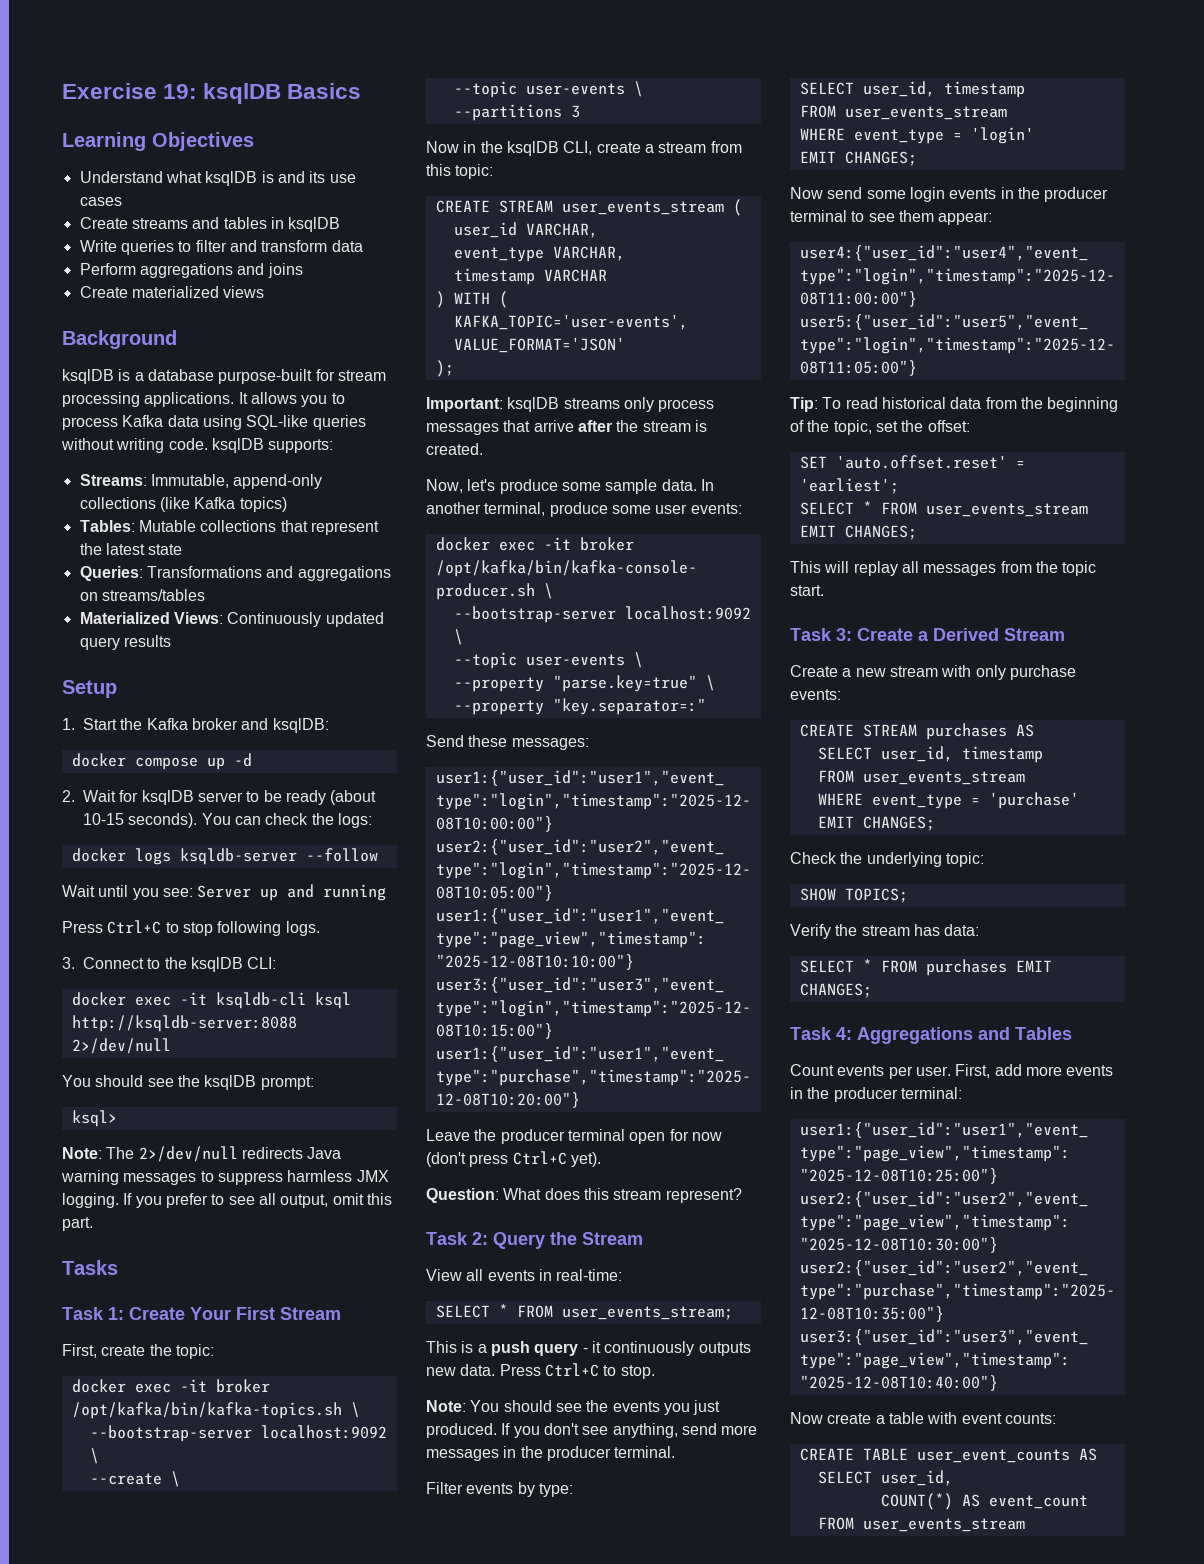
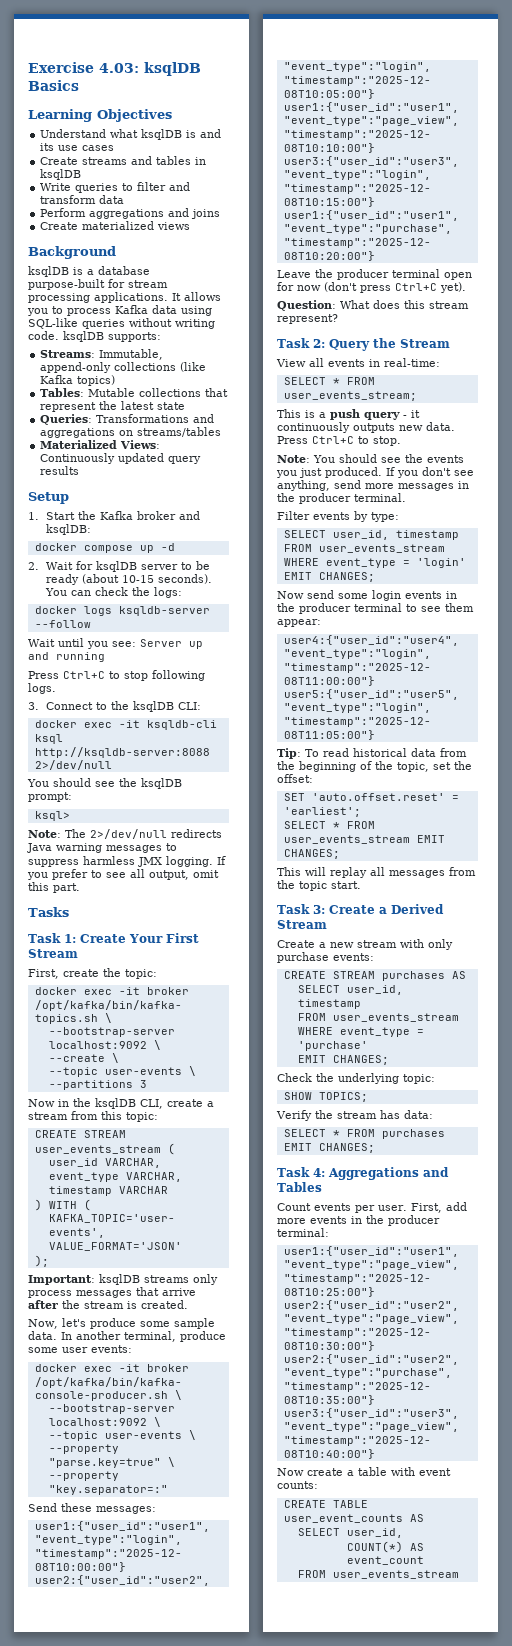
- Exercise 19: ksqlDB Basics
+ Exercise 4.03: ksqlDB Basics

